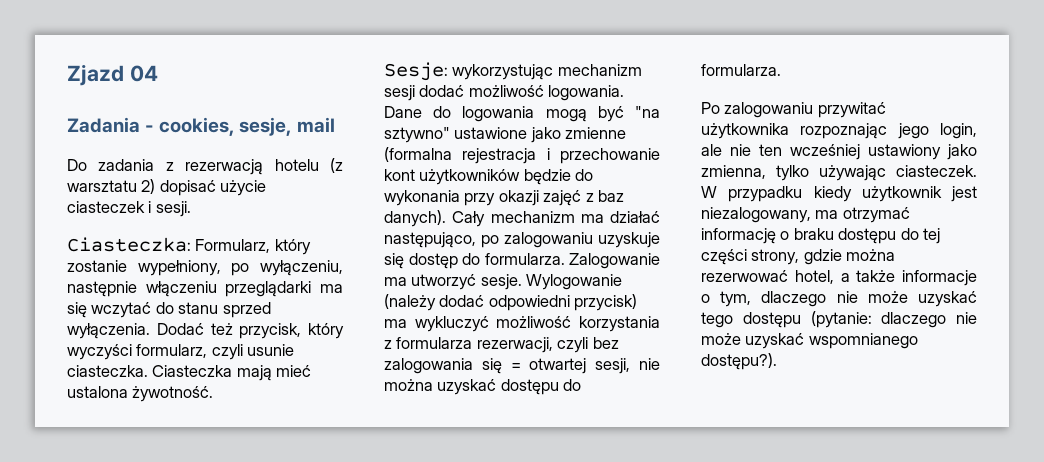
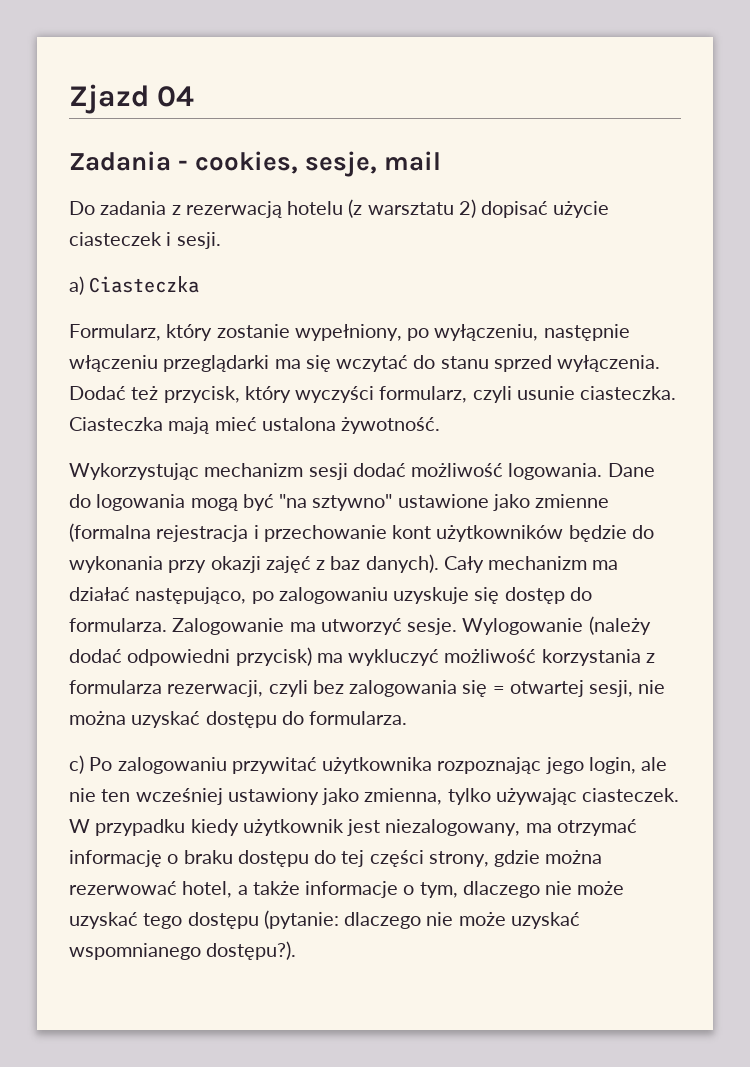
- Ciasteczka: Formularz, który zostanie wypełniony, po wyłączeniu, następnie włączeniu przeglądarki ma się wczytać do stanu sprzed wyłączenia.
+ a) Ciasteczka
+ Formularz, który zostanie wypełniony, po wyłączeniu, następnie włączeniu przeglądarki ma się wczytać do stanu sprzed wyłączenia.
- Sesje: wykorzystując mechanizm sesji dodać możliwość logowania.
+ Wykorzystując mechanizm sesji dodać możliwość logowania.
- Po zalogowaniu przywitać użytkownika rozpoznając jego login, ale nie ten wcześniej ustawiony jako zmienna, tylko używając ciasteczek.
+ c) Po zalogowaniu przywitać użytkownika rozpoznając jego login, ale nie ten wcześniej ustawiony jako zmienna, tylko używając ciasteczek.

